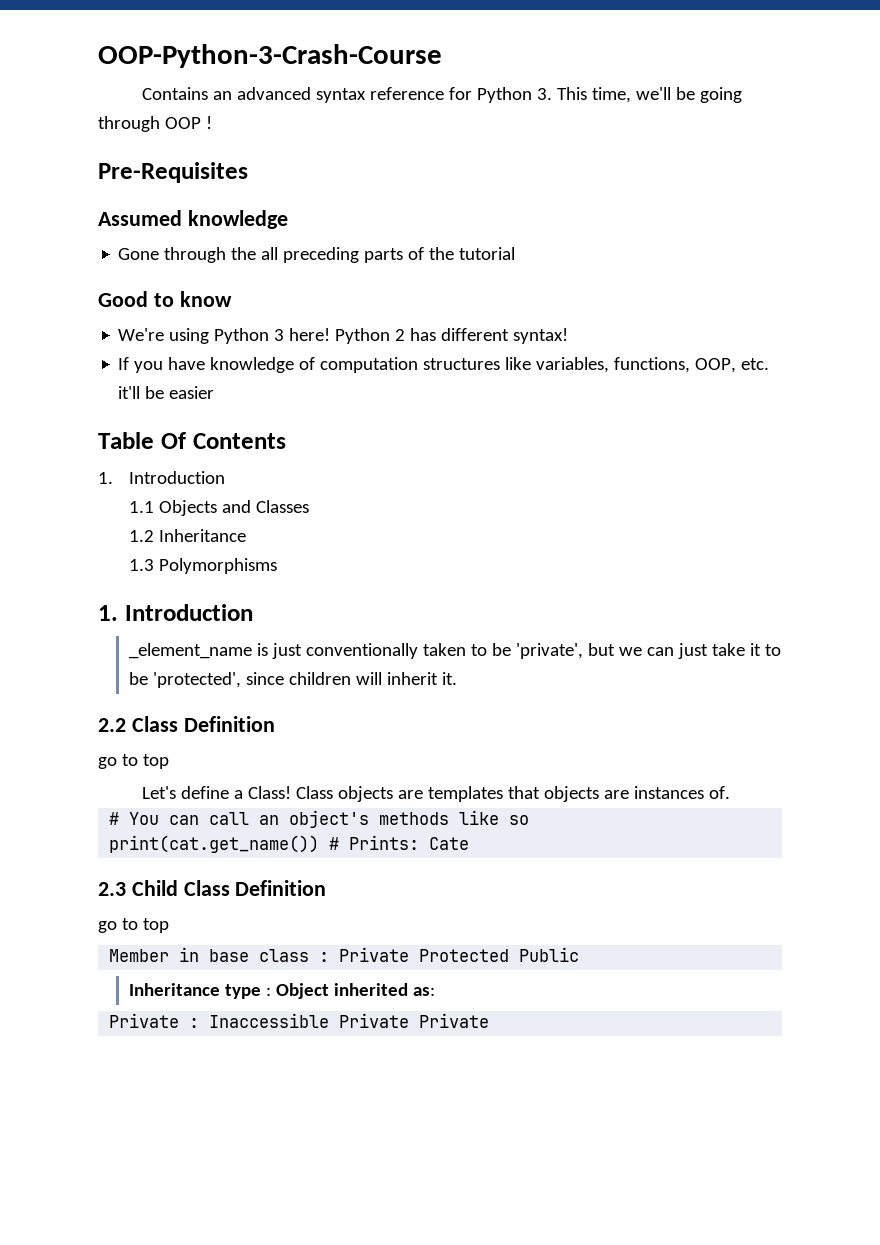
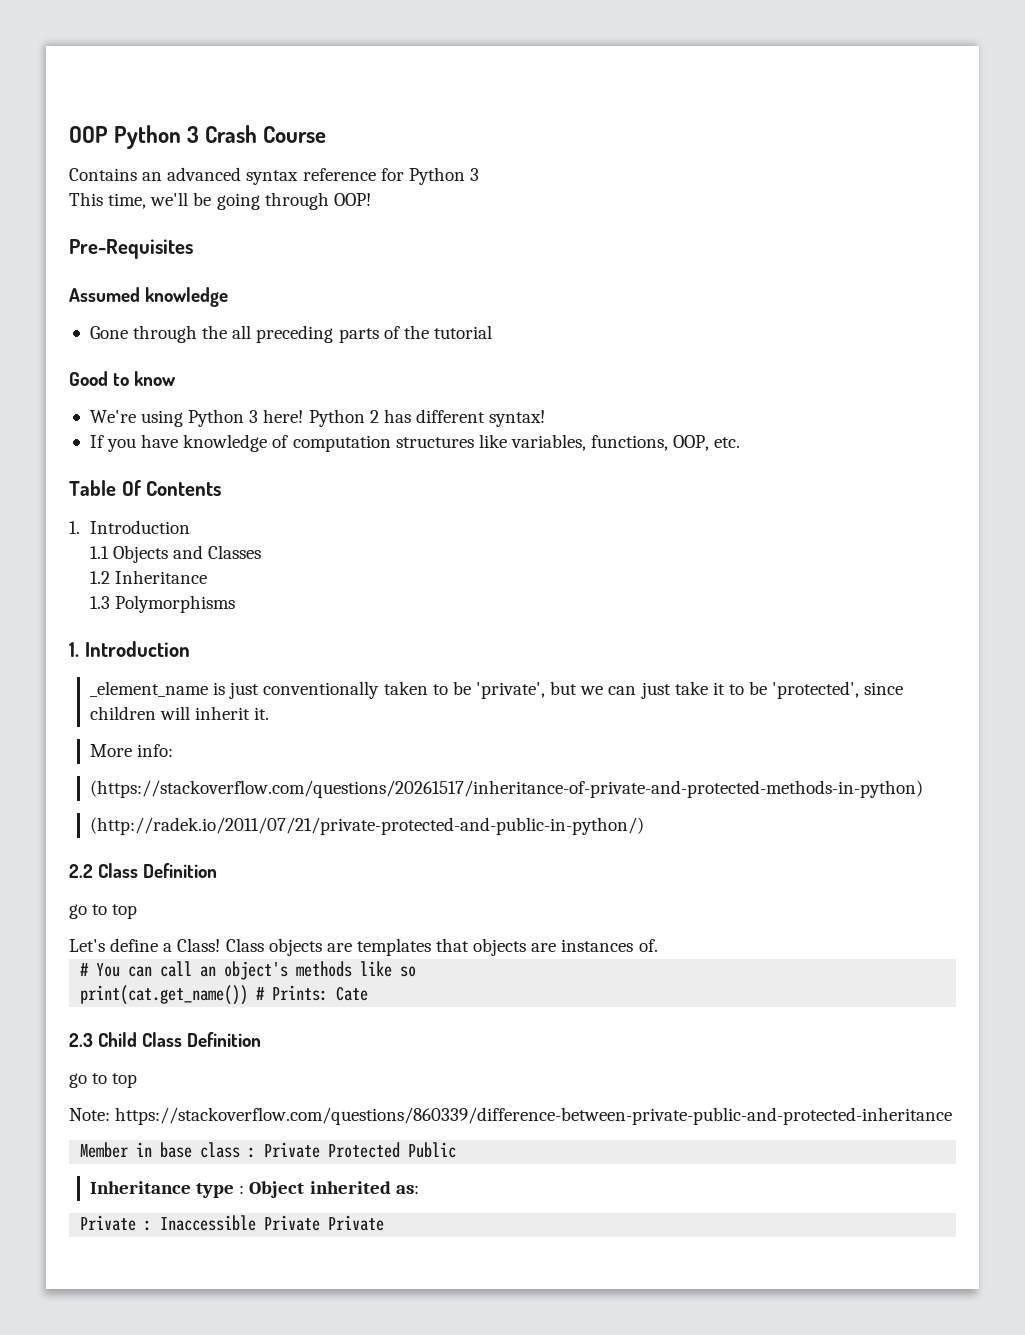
- OOP-Python-3-Crash-Course
+ OOP Python 3 Crash Course
- Contains an advanced syntax reference for Python 3. This time, we'll be going through OOP !
+ Contains an advanced syntax reference for Python 3
+ This time, we'll be going through OOP!
- If you have knowledge of computation structures like variables, functions, OOP, etc. it'll be easier
+ If you have knowledge of computation structures like variables, functions, OOP, etc.
+ More info:
+ (https://stackoverflow.com/questions/20261517/inheritance-of-private-and-protected-methods-in-python)
+ (http://radek.io/2011/07/21/private-protected-and-public-in-python/)
+ Note: https://stackoverflow.com/questions/860339/difference-between-private-public-and-protected-inheritance

